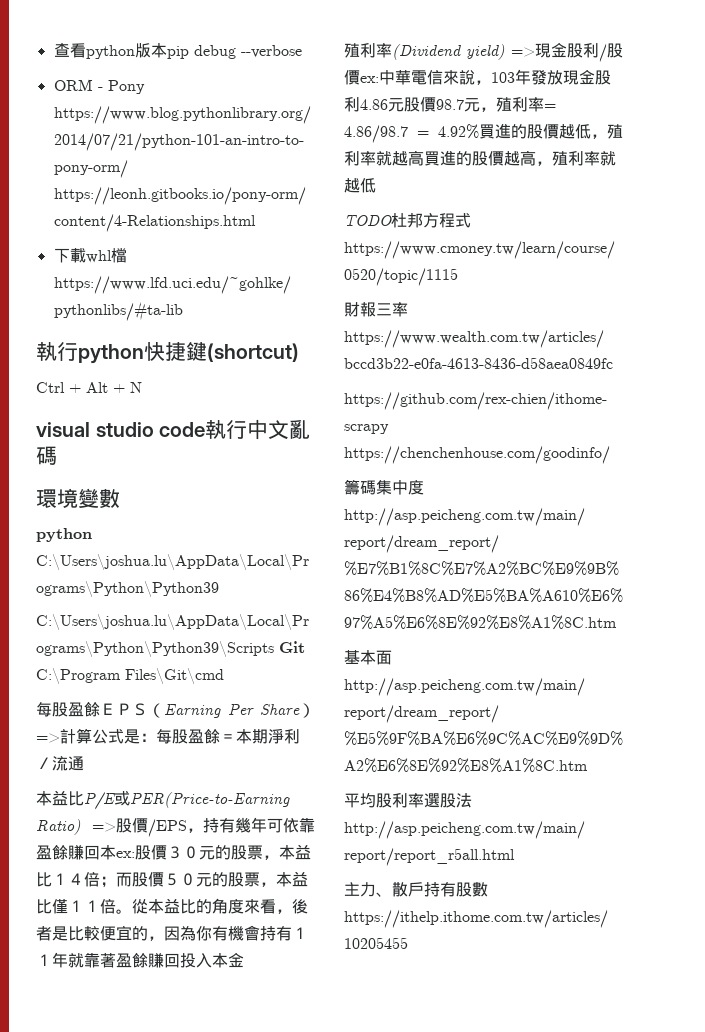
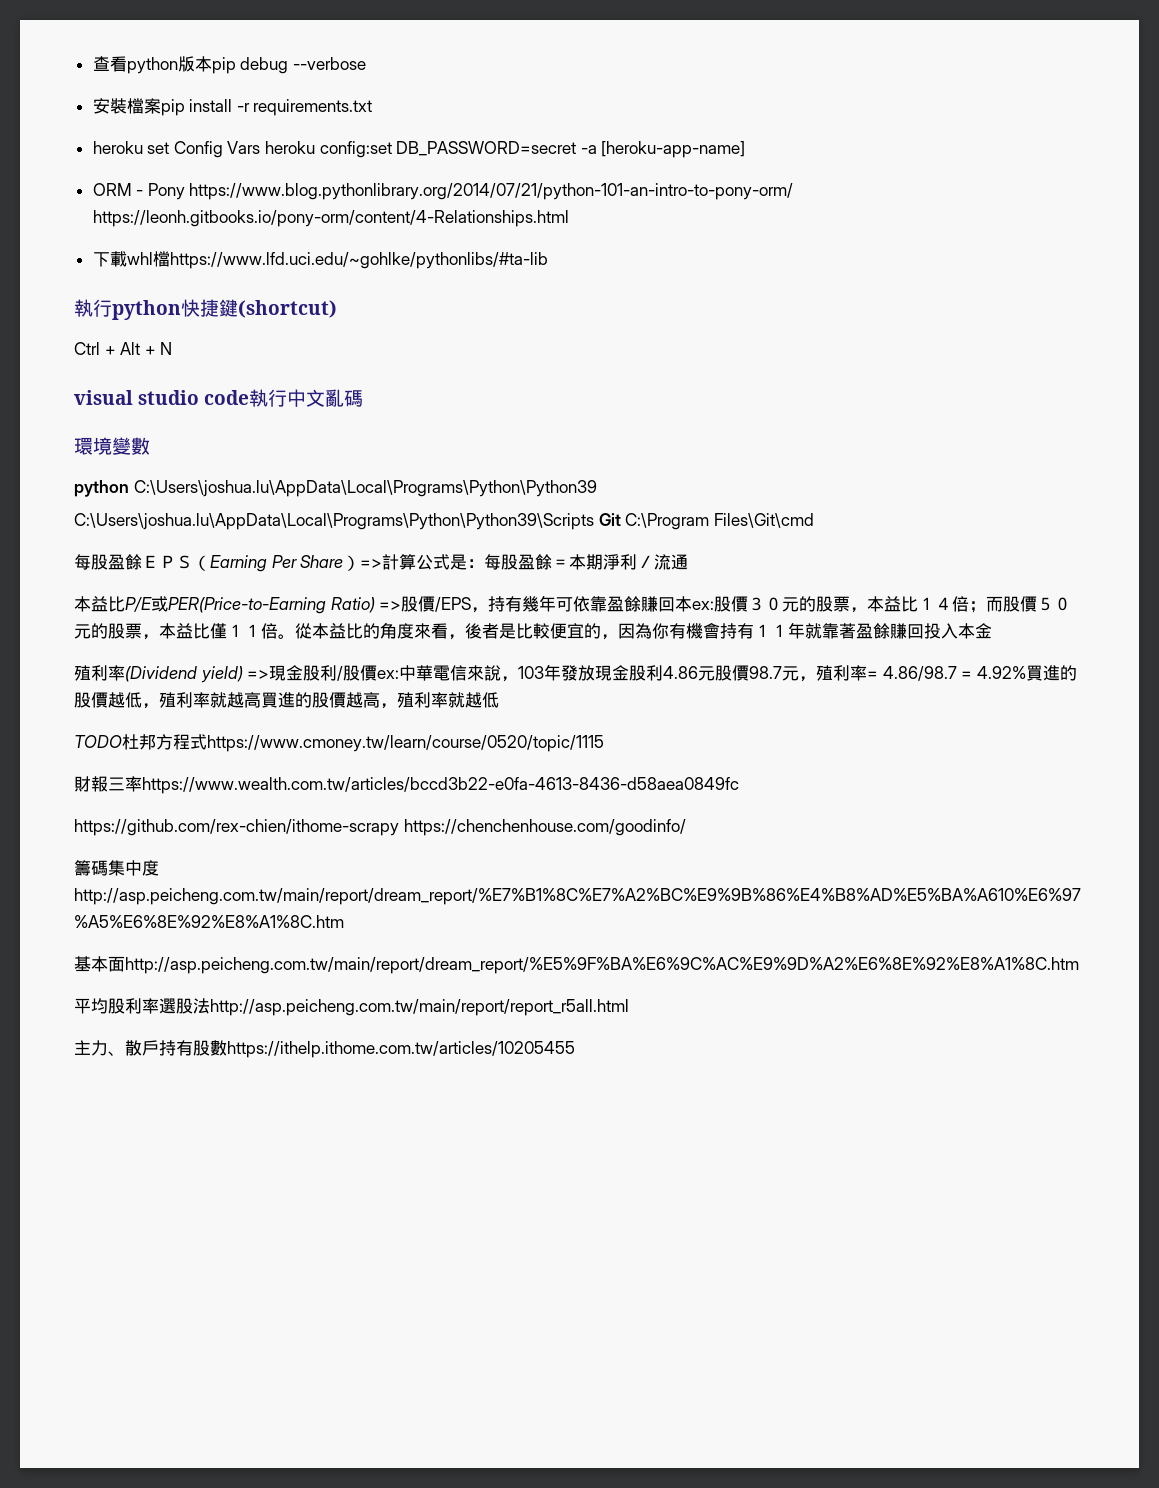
+ 安裝檔案pip install -r requirements.txt
+ heroku set Config Vars heroku config:set DB_PASSWORD=secret -a [heroku-app-name]

